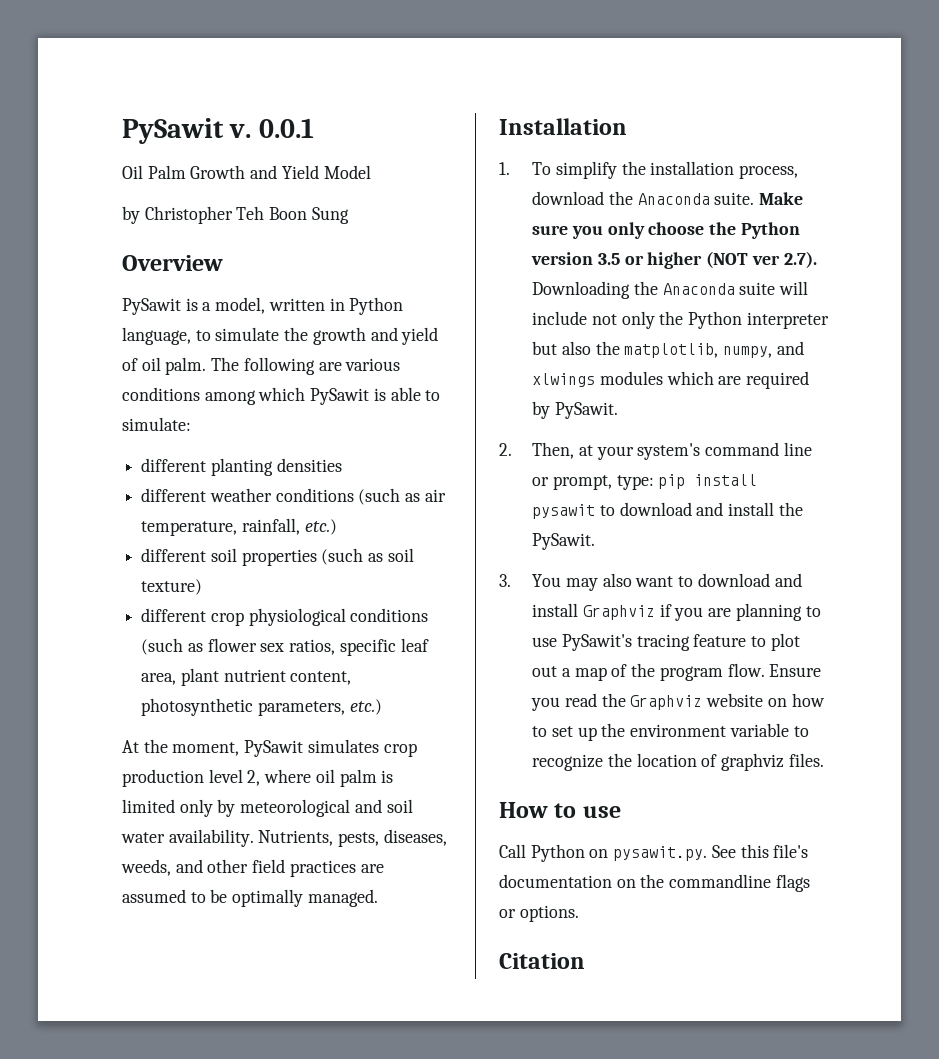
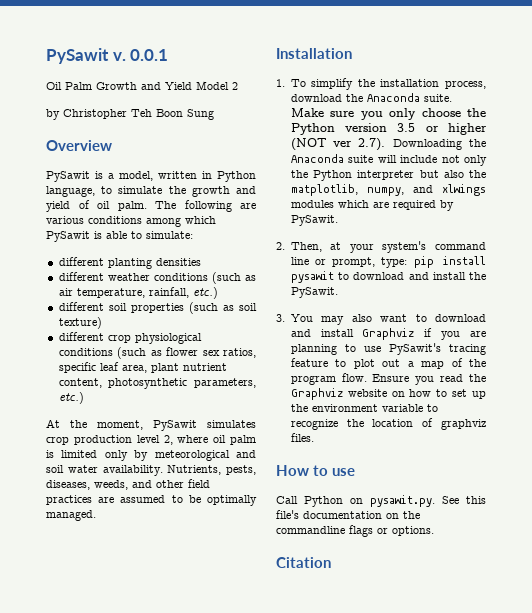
- Oil Palm Growth and Yield Model
+ Oil Palm Growth and Yield Model 2

